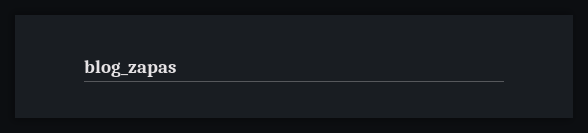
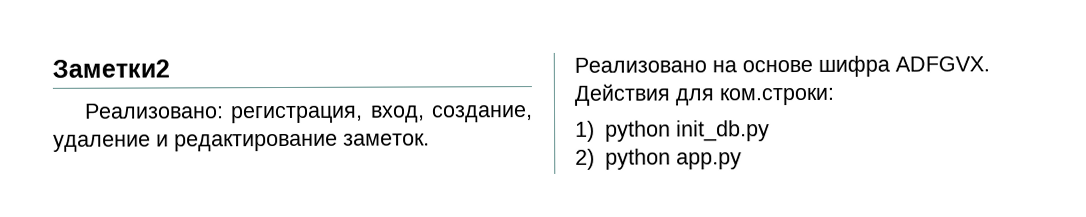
- blog_zapas
+ Заметки2
+ Реализовано: регистрация, вход, создание, удаление и редактирование заметок. Реализовано на основе шифра ADFGVX. Действия для ком.строки:
+ 1) python init_db.py
+ 2) python app.py

